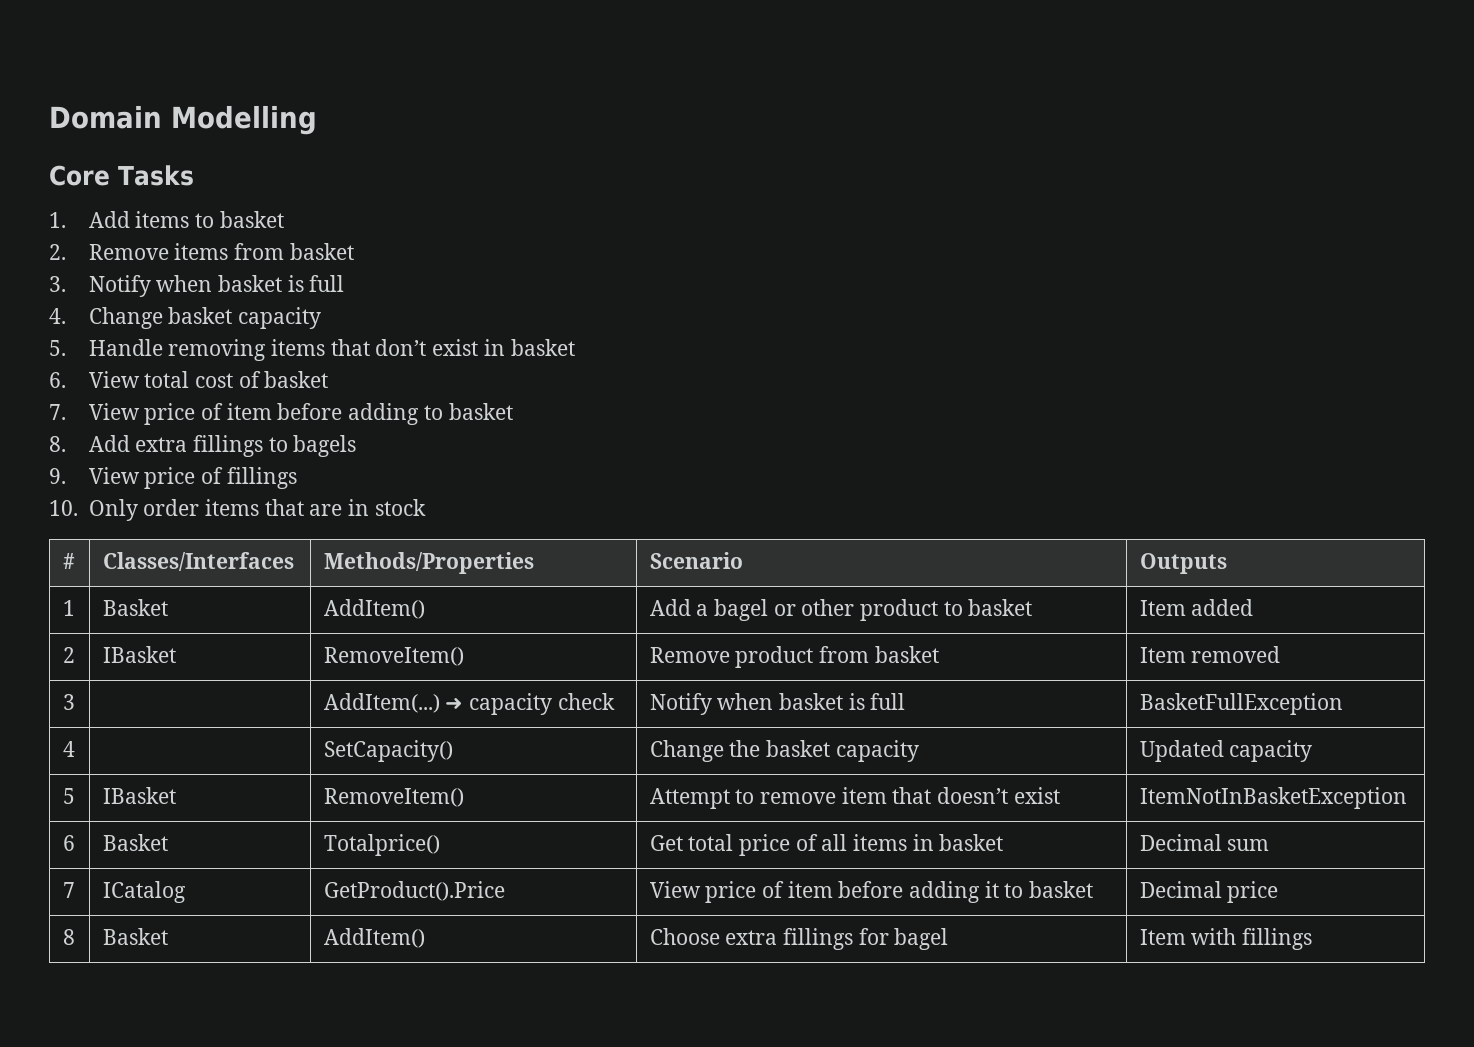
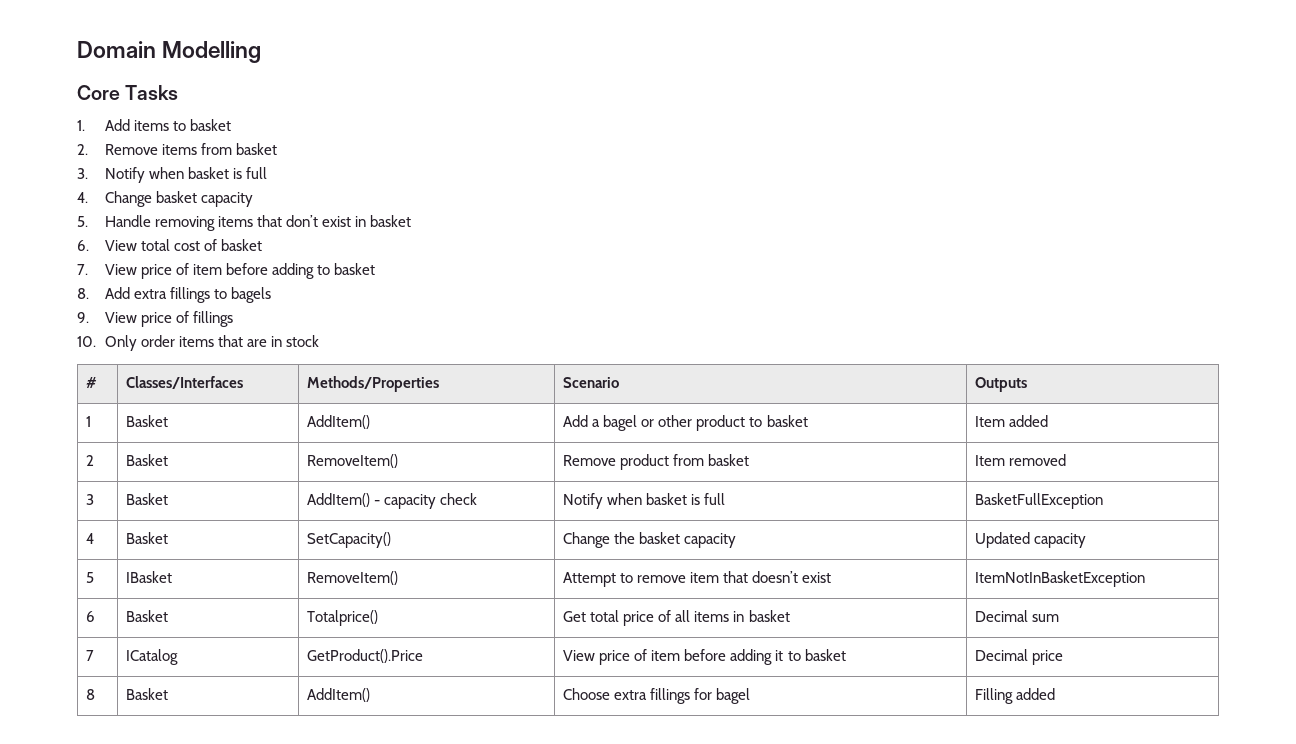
- 2 | IBasket | RemoveItem() | Remove product from basket | Item removed
+ 2 | Basket | RemoveItem() | Remove product from basket | Item removed
- 3 | | AddItem(...) ➜ capacity check | Notify when basket is full | BasketFullException
+ 3 | Basket | AddItem() - capacity check | Notify when basket is full | BasketFullException
- 4 | | SetCapacity() | Change the basket capacity | Updated capacity
+ 4 | Basket | SetCapacity() | Change the basket capacity | Updated capacity
- 8 | Basket | AddItem() | Choose extra fillings for bagel | Item with fillings
+ 8 | Basket | AddItem() | Choose extra fillings for bagel | Filling added

